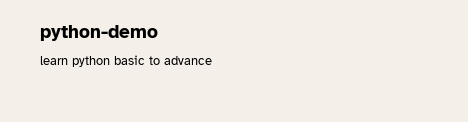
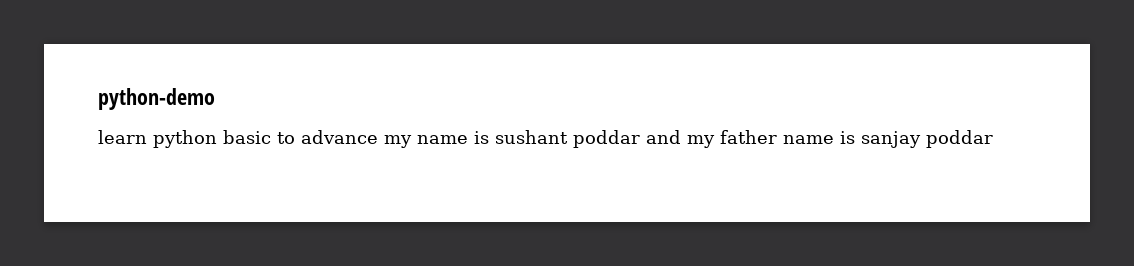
- learn python basic to advance
+ learn python basic to advance my name is sushant poddar and my father name is sanjay poddar

